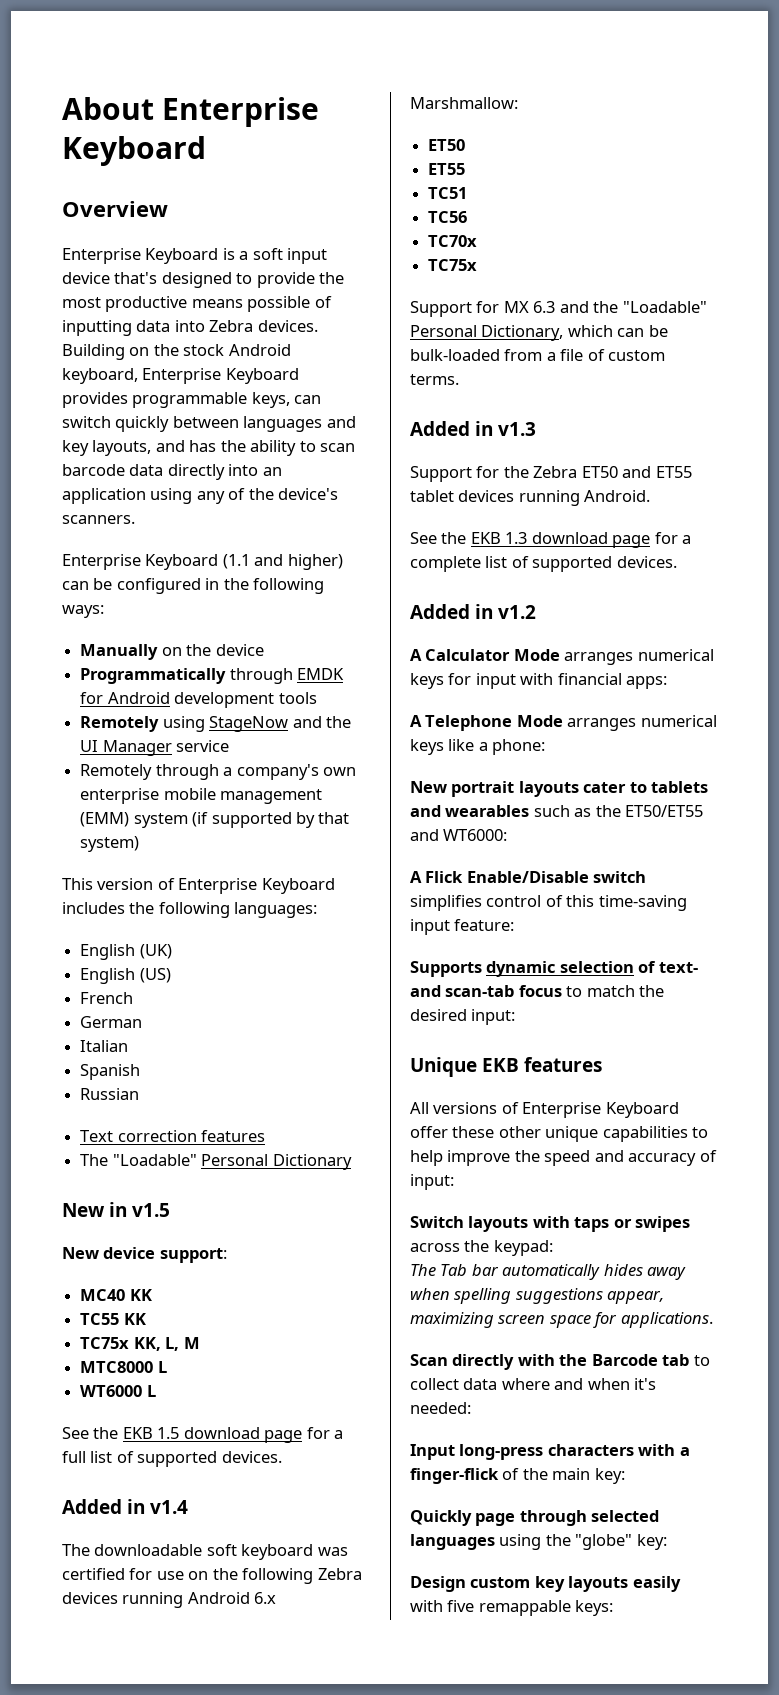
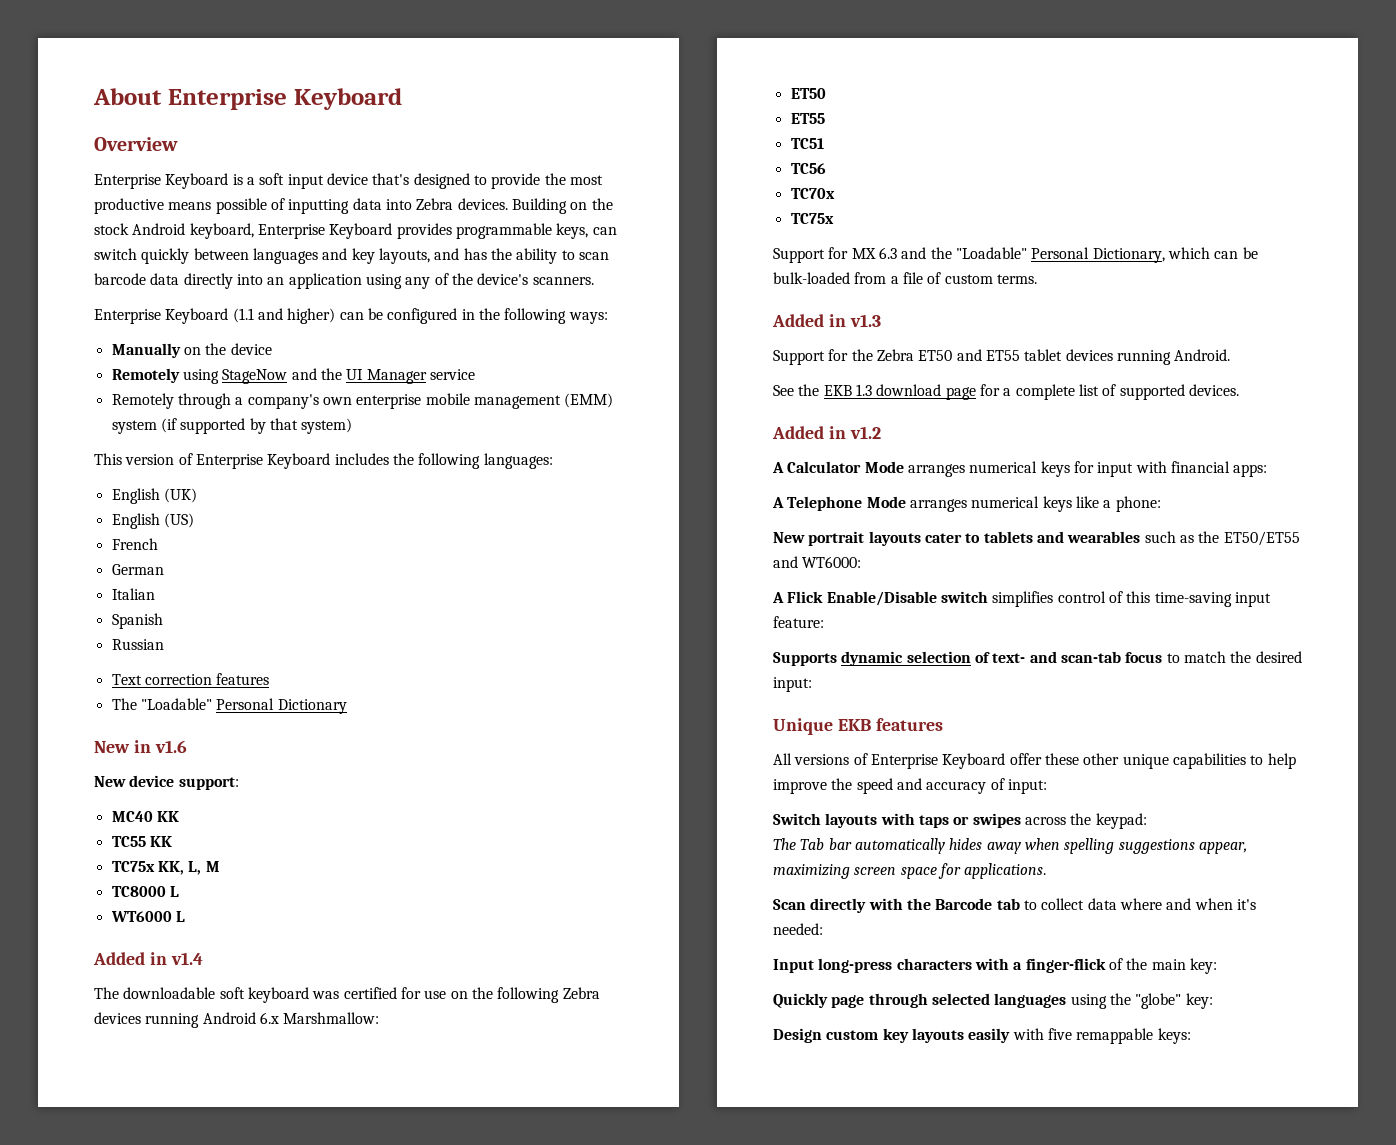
- Programmatically through EMDK for Android development tools
- New in v1.5
+ New in v1.6
- MTC8000 L
+ TC8000 L
- See the EKB 1.5 download page for a full list of supported devices.

